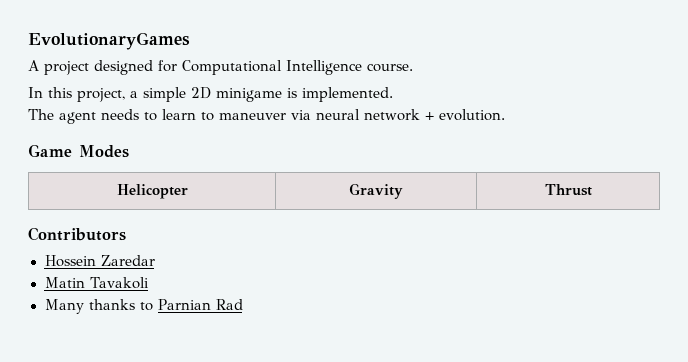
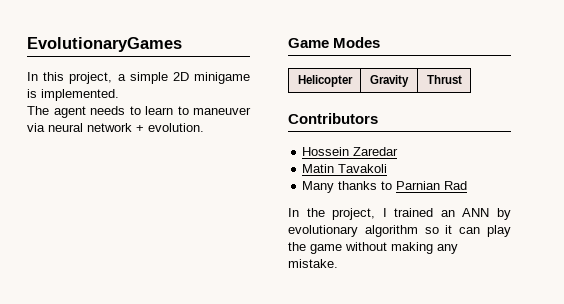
- A project designed for Computational Intelligence course.
+ In the project, I trained an ANN by evolutionary algorithm so it can play the game without making any mistake.

